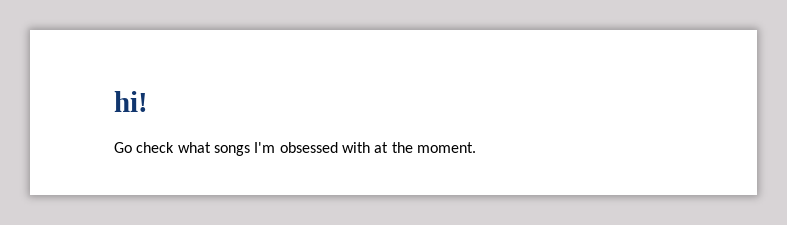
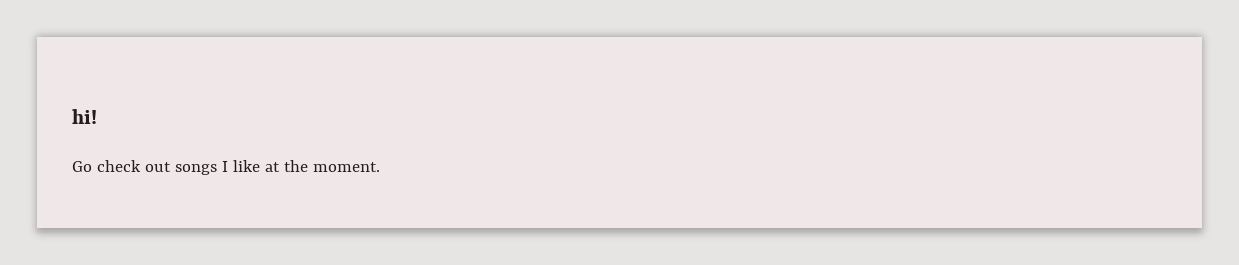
- Go check what songs I'm obsessed with at the moment.
+ Go check out songs I like at the moment.

